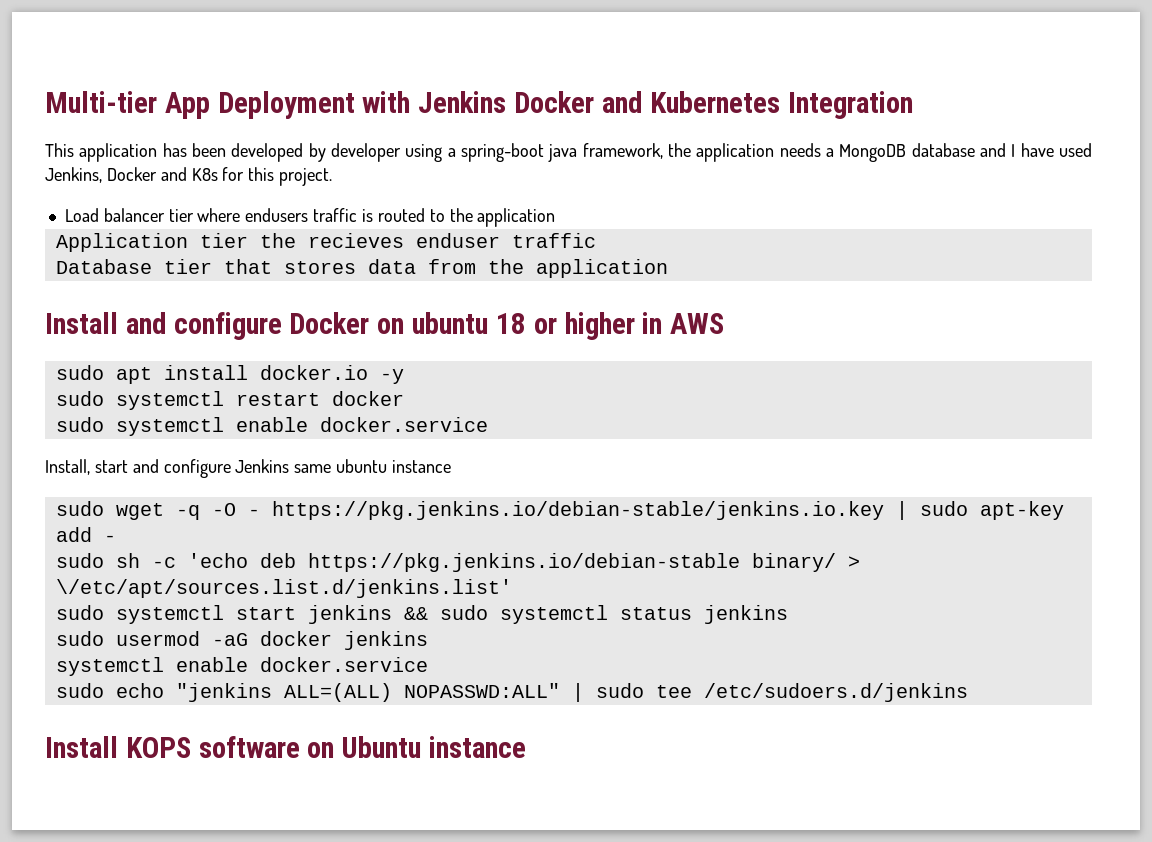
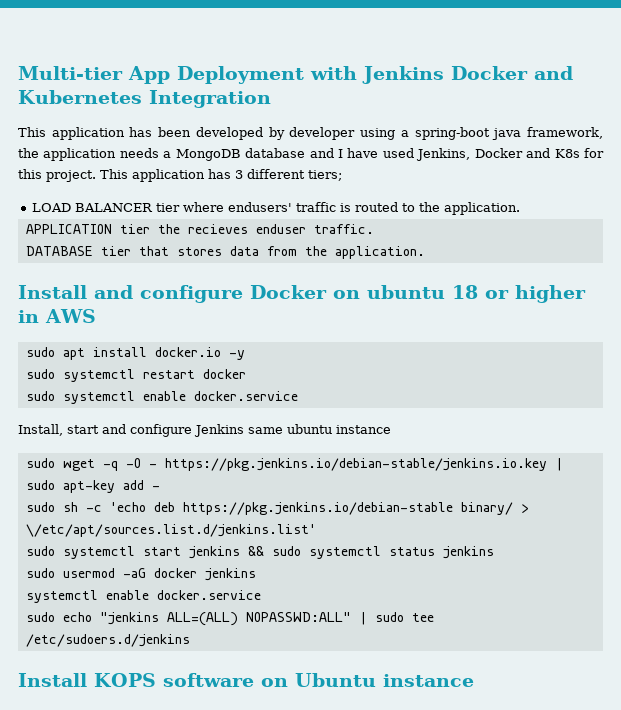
- This application has been developed by developer using a spring-boot java framework, the application needs a MongoDB database and I have used Jenkins, Docker and K8s for this project.
- Load balancer tier where endusers traffic is routed to the application
- Application tier the recieves enduser traffic
- Database tier that stores data from the application
+ This application has been developed by developer using a spring-boot java framework, the application needs a MongoDB database and I have used Jenkins, Docker and K8s for this project. This application has 3 different tiers;
+ LOAD BALANCER tier where endusers' traffic is routed to the application.
+ APPLICATION tier the recieves enduser traffic.
+ DATABASE tier that stores data from the application.

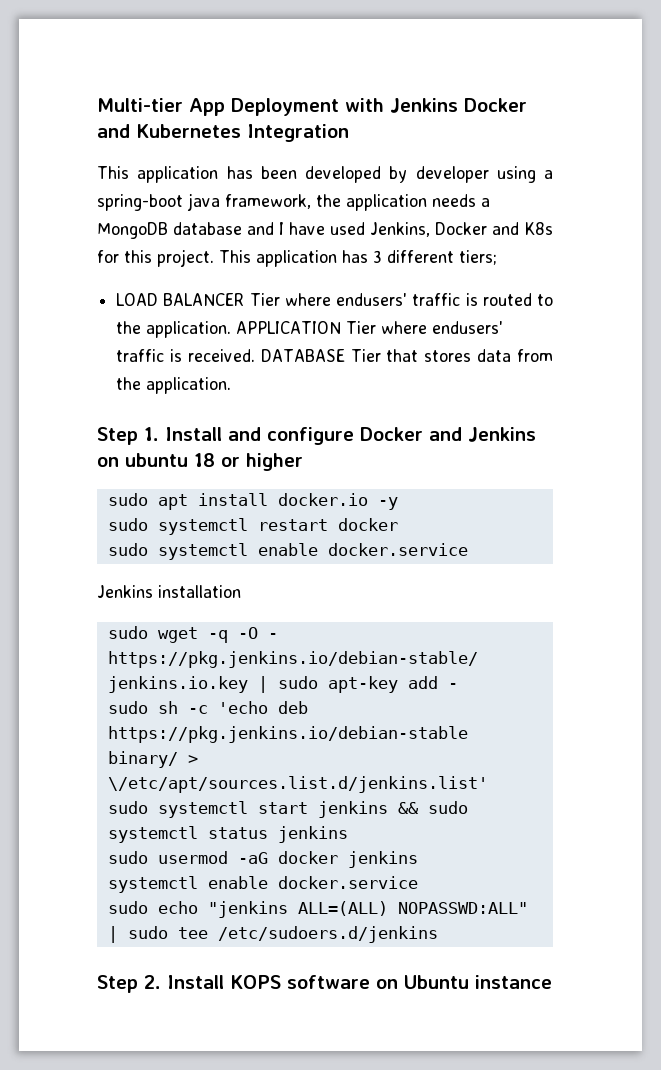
- LOAD BALANCER tier where endusers' traffic is routed to the application.
- APPLICATION tier the recieves enduser traffic.
- DATABASE tier that stores data from the application.
+ LOAD BALANCER Tier where endusers' traffic is routed to the application. APPLICATION Tier where endusers' traffic is received. DATABASE Tier that stores data from the application.
- Install and configure Docker on ubuntu 18 or higher in AWS
+ Step 1. Install and configure Docker and Jenkins on ubuntu 18 or higher
- Install, start and configure Jenkins same ubuntu instance
+ Jenkins installation
- Install KOPS software on Ubuntu instance
+ Step 2. Install KOPS software on Ubuntu instance

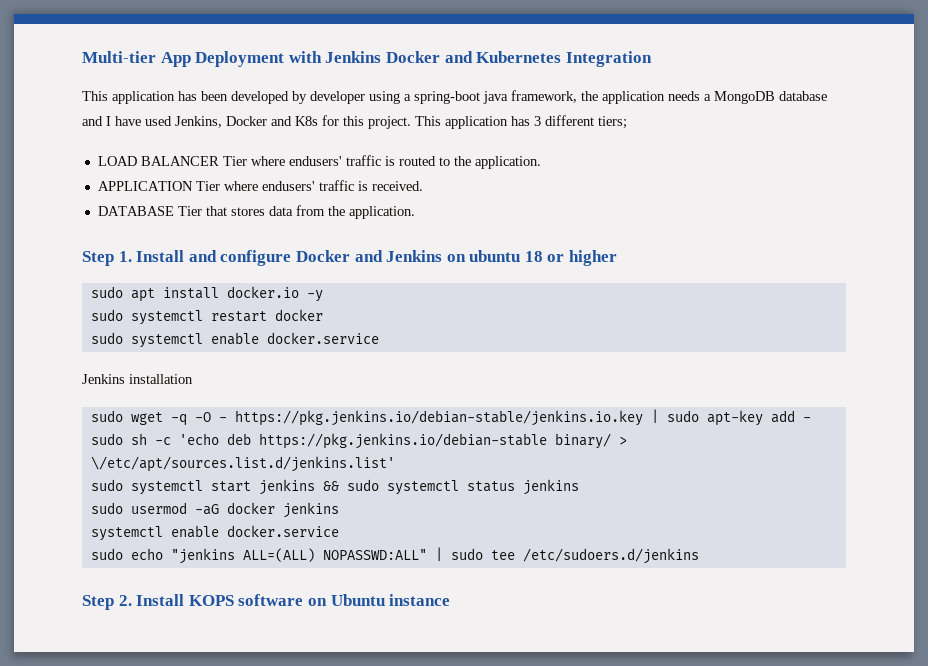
- LOAD BALANCER Tier where endusers' traffic is routed to the application. APPLICATION Tier where endusers' traffic is received. DATABASE Tier that stores data from the application.
+ LOAD BALANCER Tier where endusers' traffic is routed to the application.
+ APPLICATION Tier where endusers' traffic is received.
+ DATABASE Tier that stores data from the application.

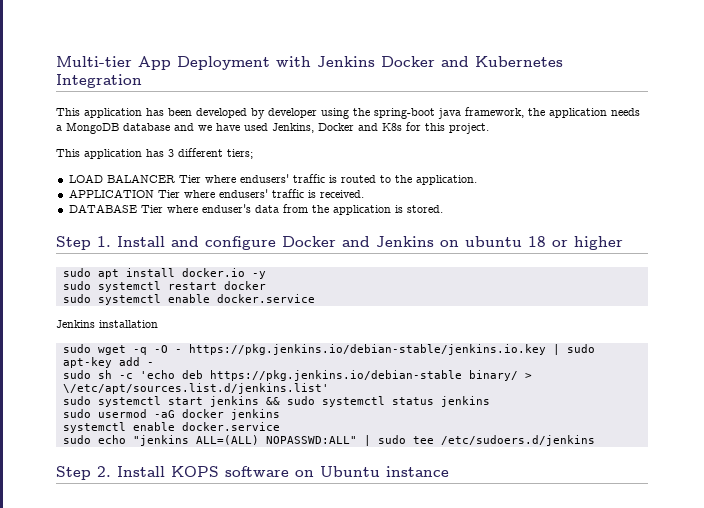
- This application has been developed by developer using a spring-boot java framework, the application needs a MongoDB database and I have used Jenkins, Docker and K8s for this project. This application has 3 different tiers;
+ This application has been developed by developer using the spring-boot java framework, the application needs a MongoDB database and we have used Jenkins, Docker and K8s for this project.
+ This application has 3 different tiers;
- DATABASE Tier that stores data from the application.
+ DATABASE Tier where enduser's data from the application is stored.

